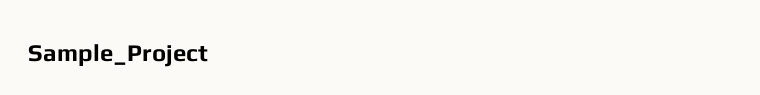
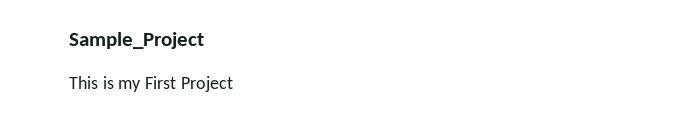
+ This is my First Project

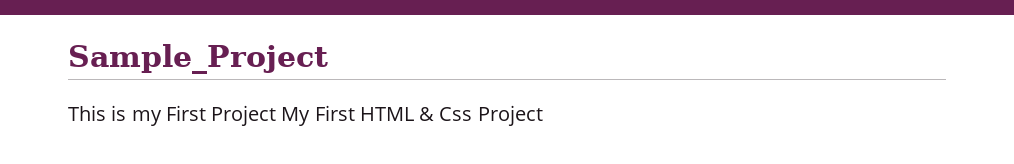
- This is my First Project
+ This is my First Project My First HTML & Css Project

